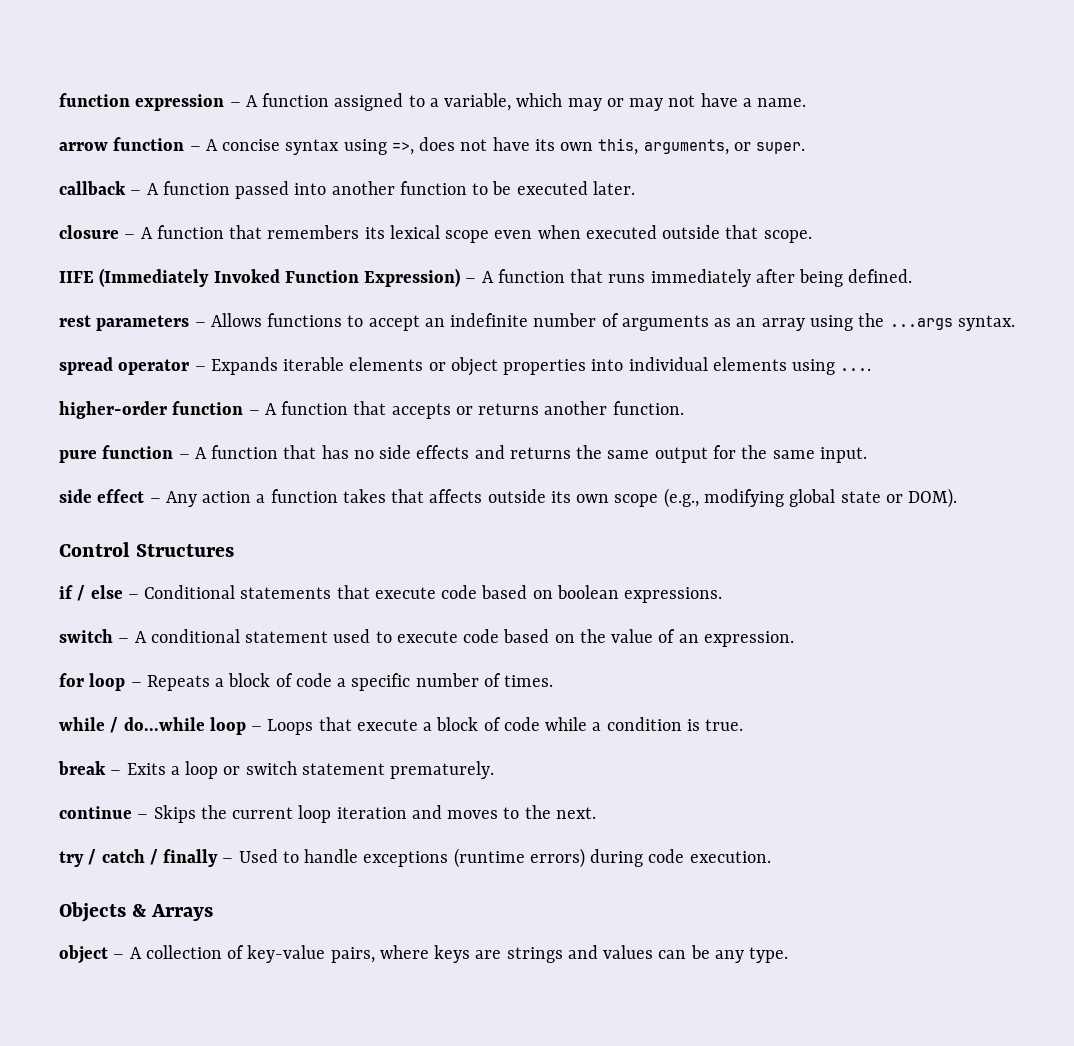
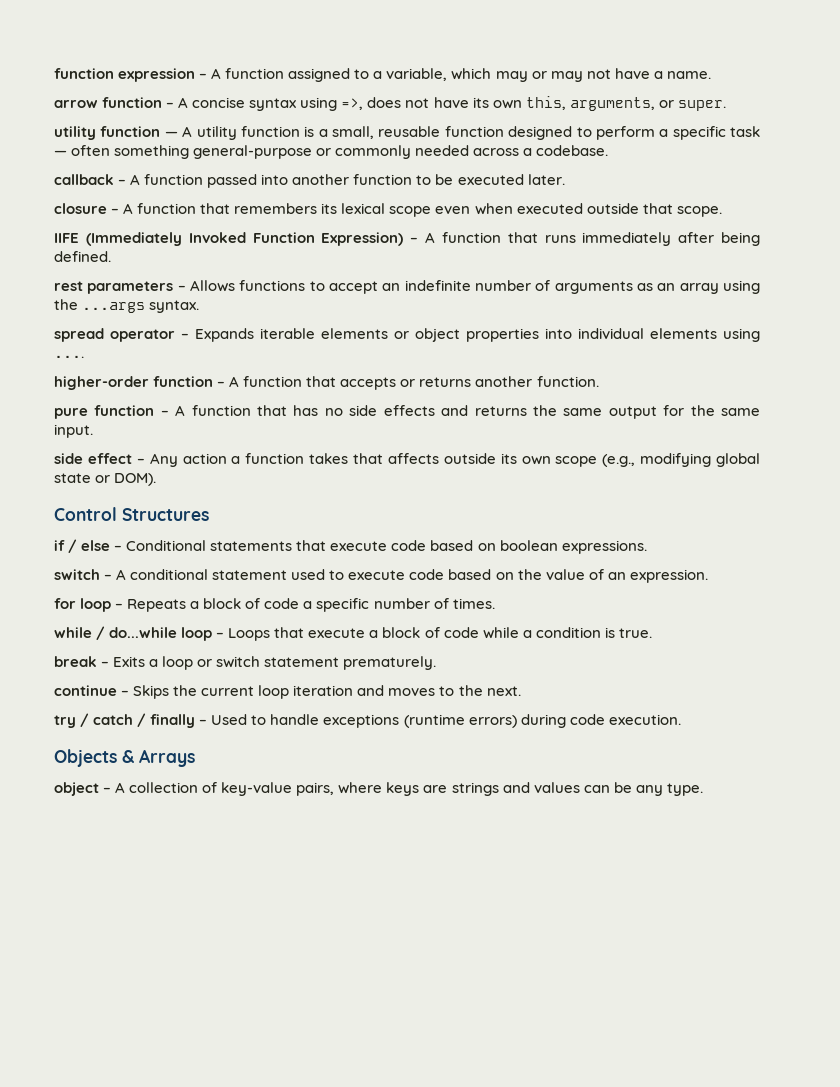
+ utility function — A utility function is a small, reusable function designed to perform a specific task — often something general-purpose or commonly needed across a codebase.

